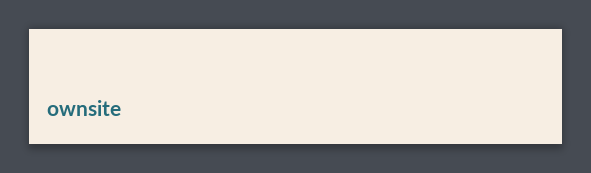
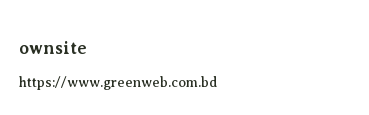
+ https://www.greenweb.com.bd

